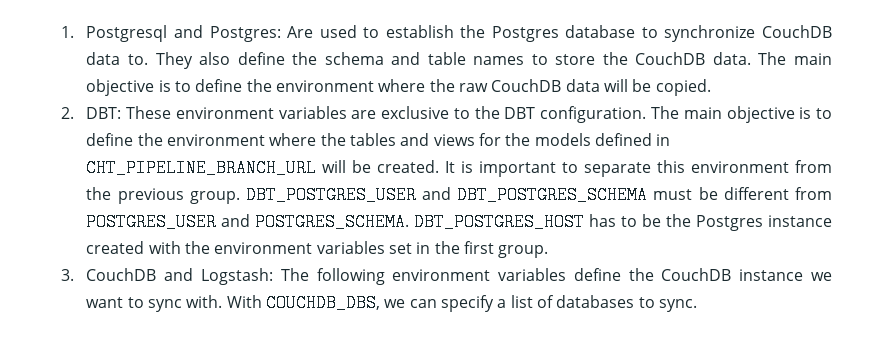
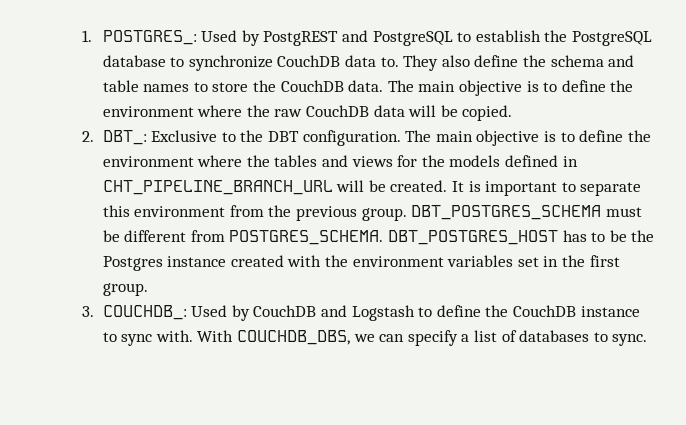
- 1. Postgresql and Postgres: Are used to establish the Postgres database to synchronize CouchDB data to.
+ 1. POSTGRES_: Used by PostgREST and PostgreSQL to establish the PostgreSQL database to synchronize CouchDB data to.
- 2. DBT: These environment variables are exclusive to the DBT configuration.
+ 2. DBT_: Exclusive to the DBT configuration.
- DBT_POSTGRES_USER and DBT_POSTGRES_SCHEMA must be different from POSTGRES_USER and POSTGRES_SCHEMA.
+ DBT_POSTGRES_SCHEMA must be different from POSTGRES_SCHEMA.
- 3. CouchDB and Logstash: The following environment variables define the CouchDB instance we want to sync with.
+ 3. COUCHDB_: Used by CouchDB and Logstash to define the CouchDB instance to sync with.

